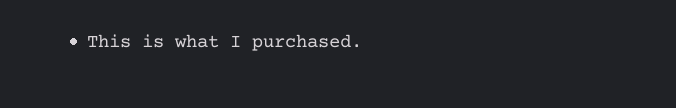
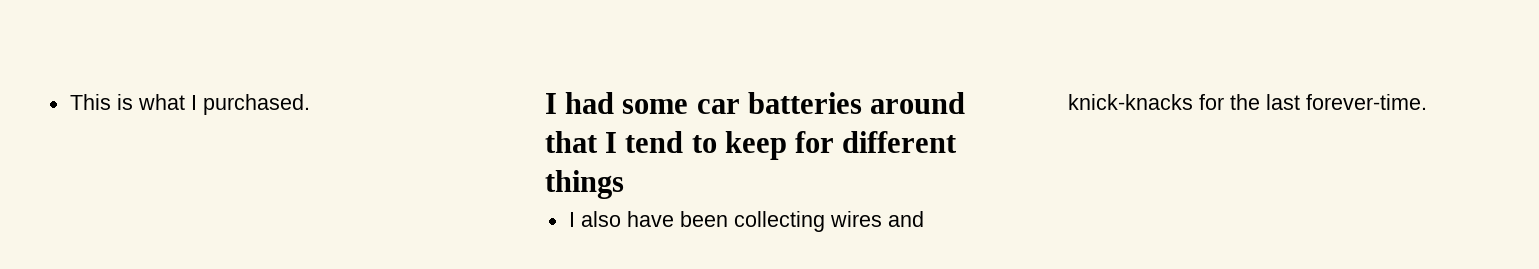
+ I had some car batteries around that I tend to keep for different things
+ I also have been collecting wires and knick-knacks for the last forever-time.

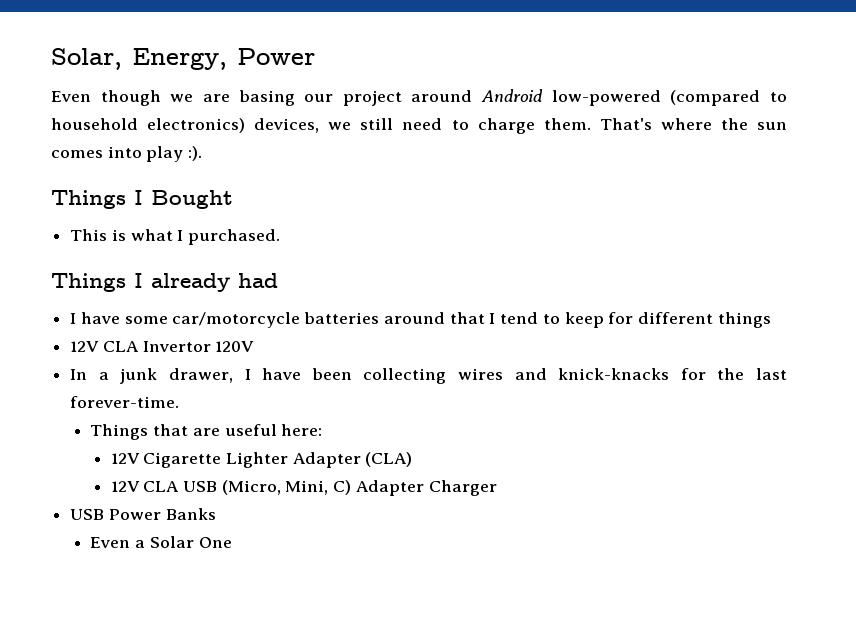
+ Solar, Energy, Power
+ Even though we are basing our project around Android low-powered (compared to household electronics) devices, we still need to charge them. That's where the sun comes into play :).
+ Things I Bought
- I had some car batteries around that I tend to keep for different things
+ Things I already had
+ I have some car/motorcycle batteries around that I tend to keep for different things
- I also have been collecting wires and knick-knacks for the last forever-time.
+ 12V CLA Invertor 120V
+ In a junk drawer, I have been collecting wires and knick-knacks for the last forever-time.
+ Things that are useful here:
+ 12V Cigarette Lighter Adapter (CLA)
+ 12V CLA USB (Micro, Mini, C) Adapter Charger
+ USB Power Banks
+ Even a Solar One

